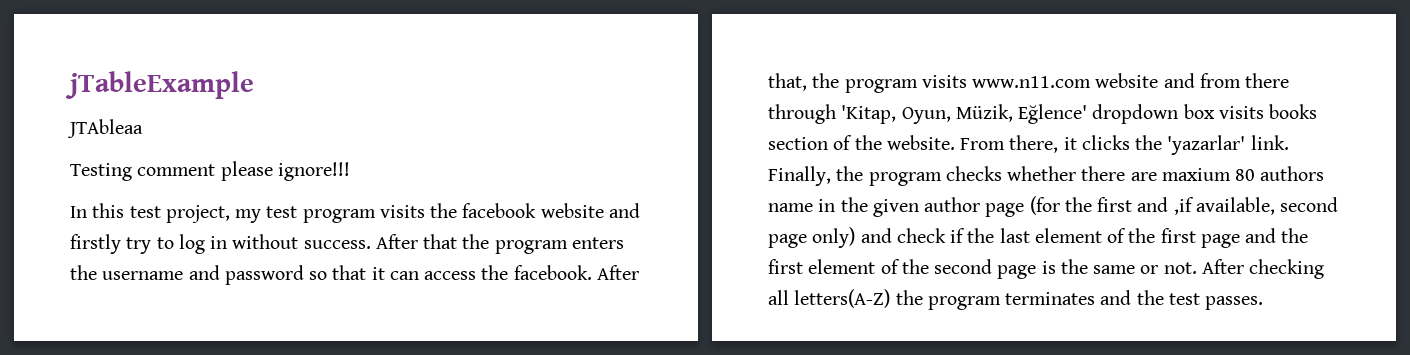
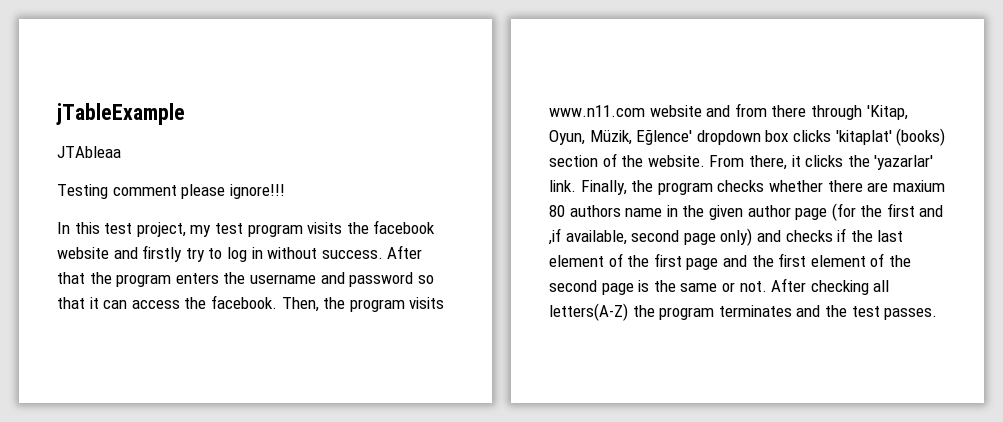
- After that, the program visits www.n11.com website and from there through 'Kitap, Oyun, Müzik, Eğlence' dropdown box visits books section of the website.
+ Then, the program visits www.n11.com website and from there through 'Kitap, Oyun, Müzik, Eğlence' dropdown box clicks 'kitaplat' (books) section of the website.
- Finally, the program checks whether there are maxium 80 authors name in the given author page (for the first and ,if available, second page only) and check if the last element of the first page and the first element of the second page is the same or not.
+ Finally, the program checks whether there are maxium 80 authors name in the given author page (for the first and ,if available, second page only) and checks if the last element of the first page and the first element of the second page is the same or not.

